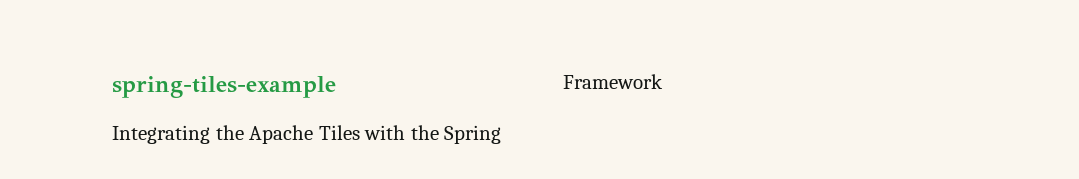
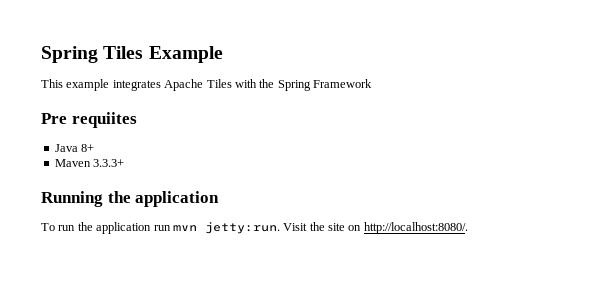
- spring-tiles-example
- Integrating the Apache Tiles with the Spring Framework
+ Spring Tiles Example
+ This example integrates Apache Tiles with the Spring Framework
+ Pre requiites
+ Java 8+
+ Maven 3.3.3+
+ Running the application
+ To run the application run mvn jetty:run. Visit the site on http://localhost:8080/.

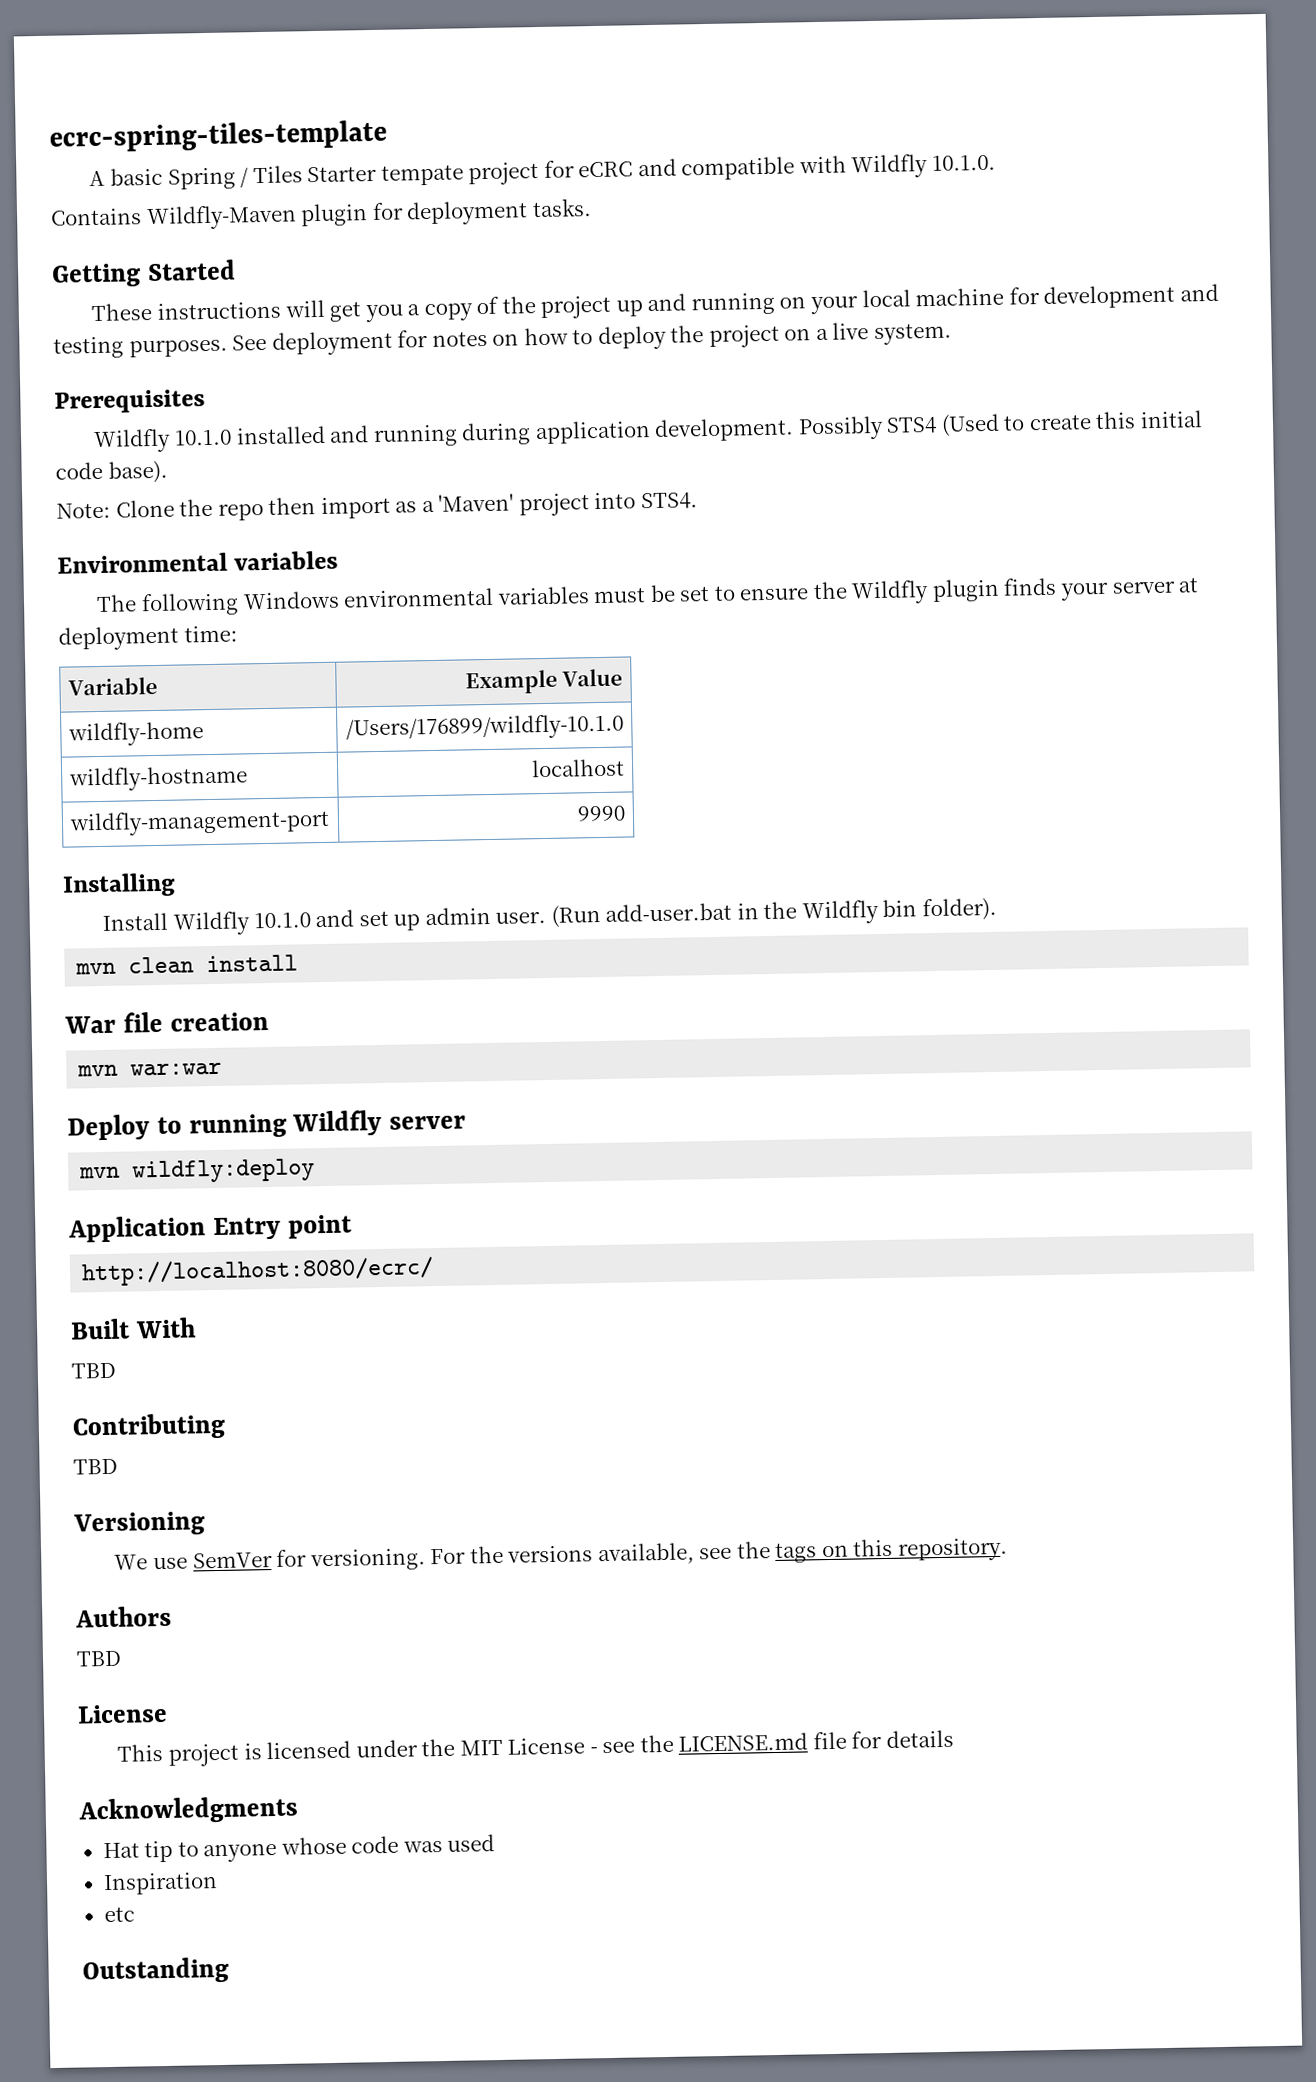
- Spring Tiles Example
- This example integrates Apache Tiles with the Spring Framework
- Pre requiites
- Java 8+
- Maven 3.3.3+
- Running the application
- To run the application run mvn jetty:run. Visit the site on http://localhost:8080/.
+ ecrc-spring-tiles-template
+ A basic Spring / Tiles Starter tempate project for eCRC and compatible with Wildfly 10.1.0.
+ Contains Wildfly-Maven plugin for deployment tasks.
+ Getting Started
+ These instructions will get you a copy of the project up and running on your local machine for development and testing purposes. See deployment for notes on how to deploy the project on a live system.
+ Prerequisites
+ Wildfly 10.1.0 installed and running during application development. Possibly STS4 (Used to create this initial code base).
+ Note: Clone the repo then import as a 'Maven' project into STS4.
+ Environmental variables
+ The following Windows environmental variables must be set to ensure the Wildfly plugin finds your server at deployment time:
+ Variable | Example Value
+ wildfly-home | /Users/176899/wildfly-10.1.0
+ wildfly-hostname | localhost
+ wildfly-management-port | 9990
+ Installing
+ Install Wildfly 10.1.0 and set up admin user. (Run add-user.bat in the Wildfly bin folder).
+ mvn clean install
+ War file creation
+ mvn war:war
+ Deploy to running Wildfly server
+ mvn wildfly:deploy
+ Application Entry point
+ http://localhost:8080/ecrc/
+ Built With
+ TBD
+ Contributing
+ TBD
+ Versioning
+ We use SemVer for versioning. For the versions available, see the tags on this repository.
+ Authors
+ TBD
+ License
+ This project is licensed under the MIT License - see the LICENSE.md file for details
+ Acknowledgments
+ Hat tip to anyone whose code was used
+ Inspiration
+ etc
+ Outstanding

